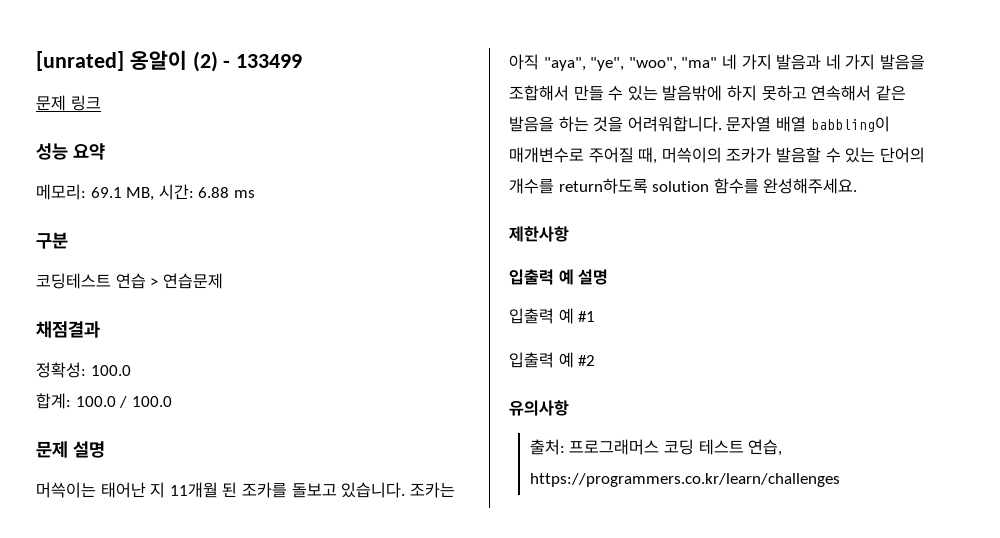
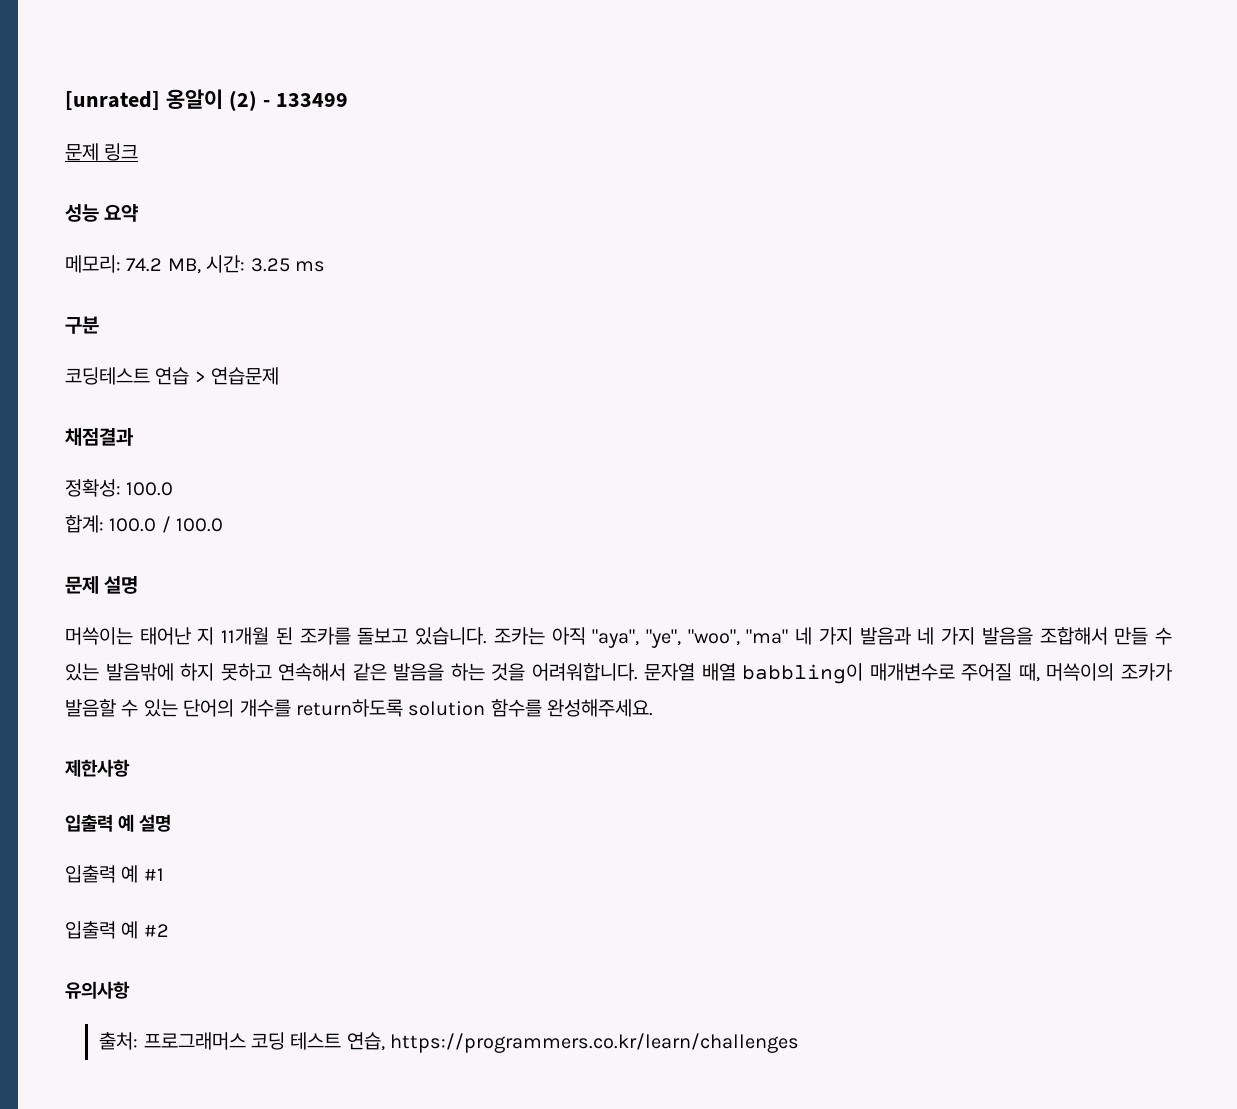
- 메모리: 69.1 MB, 시간: 6.88 ms
+ 메모리: 74.2 MB, 시간: 3.25 ms

